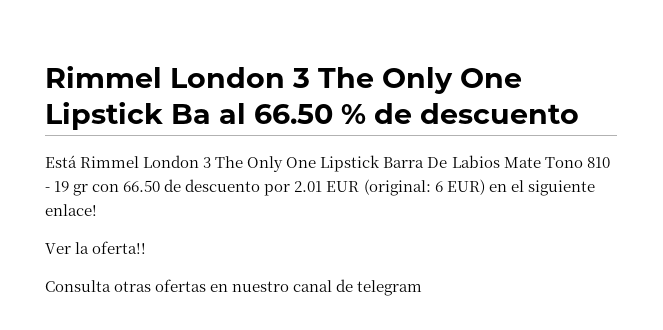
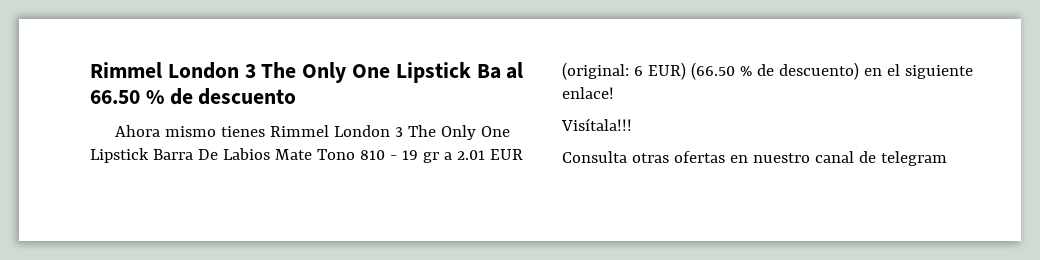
- Está Rimmel London 3 The Only One Lipstick Barra De Labios Mate Tono 810 - 19 gr con 66.50 de descuento por 2.01 EUR (original: 6 EUR) en el siguiente enlace!
+ Ahora mismo tienes Rimmel London 3 The Only One Lipstick Barra De Labios Mate Tono 810 - 19 gr a 2.01 EUR (original: 6 EUR) (66.50 % de descuento) en el siguiente enlace!
- Ver la oferta!!
+ Visítala!!!

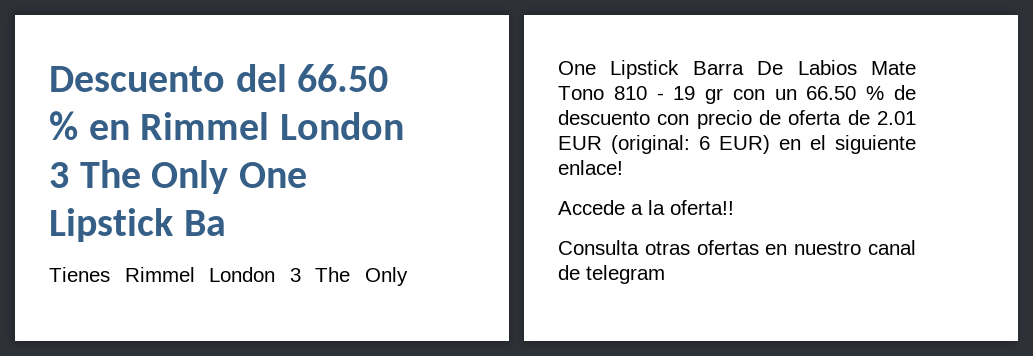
- Rimmel London 3 The Only One Lipstick Ba al 66.50 % de descuento
- Ahora mismo tienes Rimmel London 3 The Only One Lipstick Barra De Labios Mate Tono 810 - 19 gr a 2.01 EUR (original: 6 EUR) (66.50 % de descuento) en el siguiente enlace!
+ Descuento del 66.50 % en Rimmel London 3 The Only One Lipstick Ba
+ Tienes Rimmel London 3 The Only One Lipstick Barra De Labios Mate Tono 810 - 19 gr con un 66.50 % de descuento con precio de oferta de 2.01 EUR (original: 6 EUR) en el siguiente enlace!
- Visítala!!!
+ Accede a la oferta!!

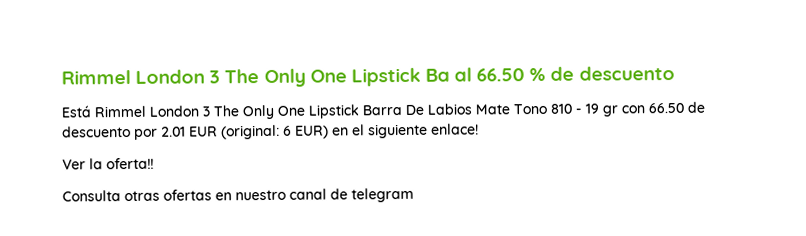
- Descuento del 66.50 % en Rimmel London 3 The Only One Lipstick Ba
- Tienes Rimmel London 3 The Only One Lipstick Barra De Labios Mate Tono 810 - 19 gr con un 66.50 % de descuento con precio de oferta de 2.01 EUR (original: 6 EUR) en el siguiente enlace!
+ Rimmel London 3 The Only One Lipstick Ba al 66.50 % de descuento
+ Está Rimmel London 3 The Only One Lipstick Barra De Labios Mate Tono 810 - 19 gr con 66.50 de descuento por 2.01 EUR (original: 6 EUR) en el siguiente enlace!
- Accede a la oferta!!
+ Ver la oferta!!

